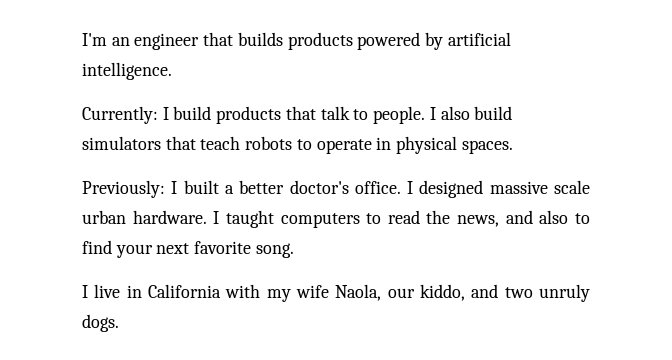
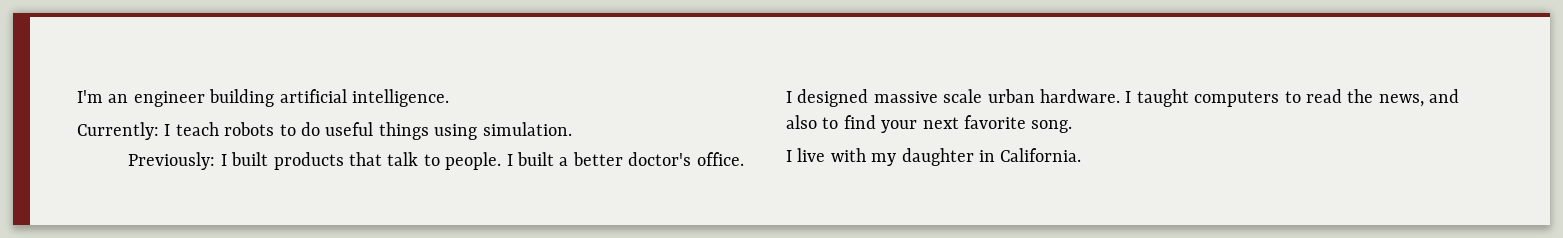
- I'm an engineer that builds products powered by artificial intelligence.
+ I'm an engineer building artificial intelligence.
- Currently: I build products that talk to people.
+ Currently: I teach robots to do useful things using simulation.
+ Previously: I built products that talk to people.
- I also build simulators that teach robots to operate in physical spaces.
- Previously: I built a better doctor's office.
+ I built a better doctor's office.
- I live in California with my wife Naola, our kiddo, and two unruly dogs.
+ I live with my daughter in California.

